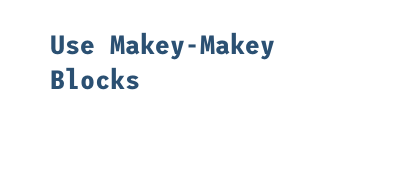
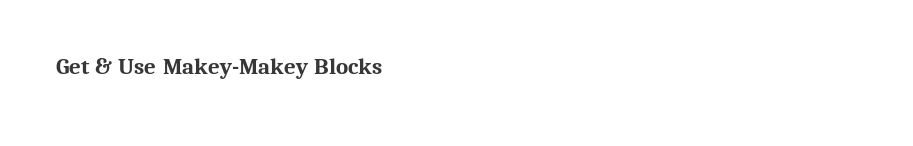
- Use Makey-Makey Blocks
+ Get & Use Makey-Makey Blocks

